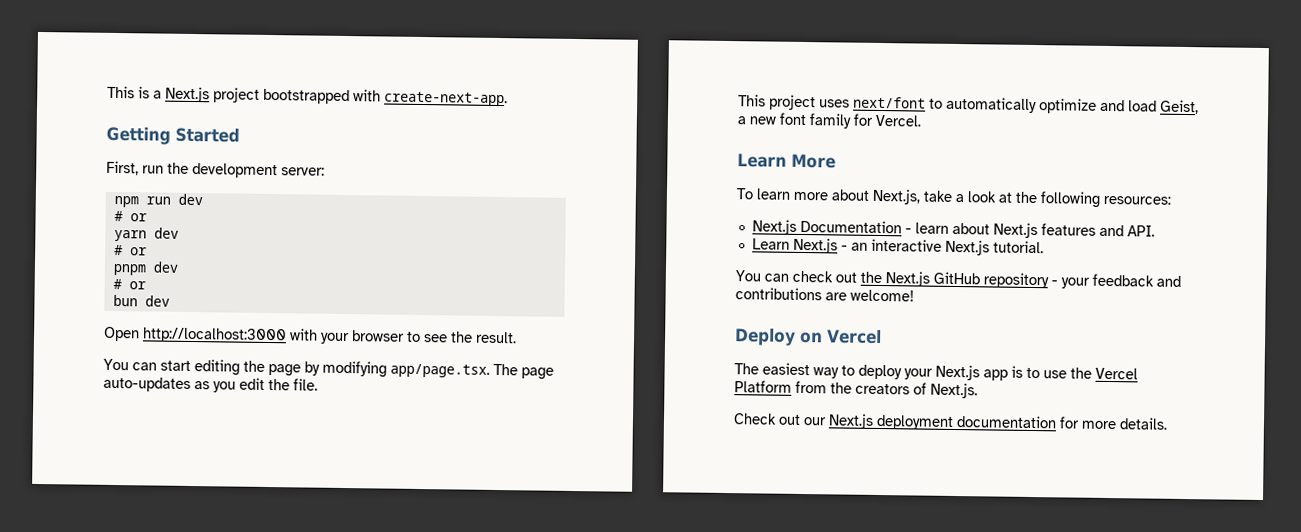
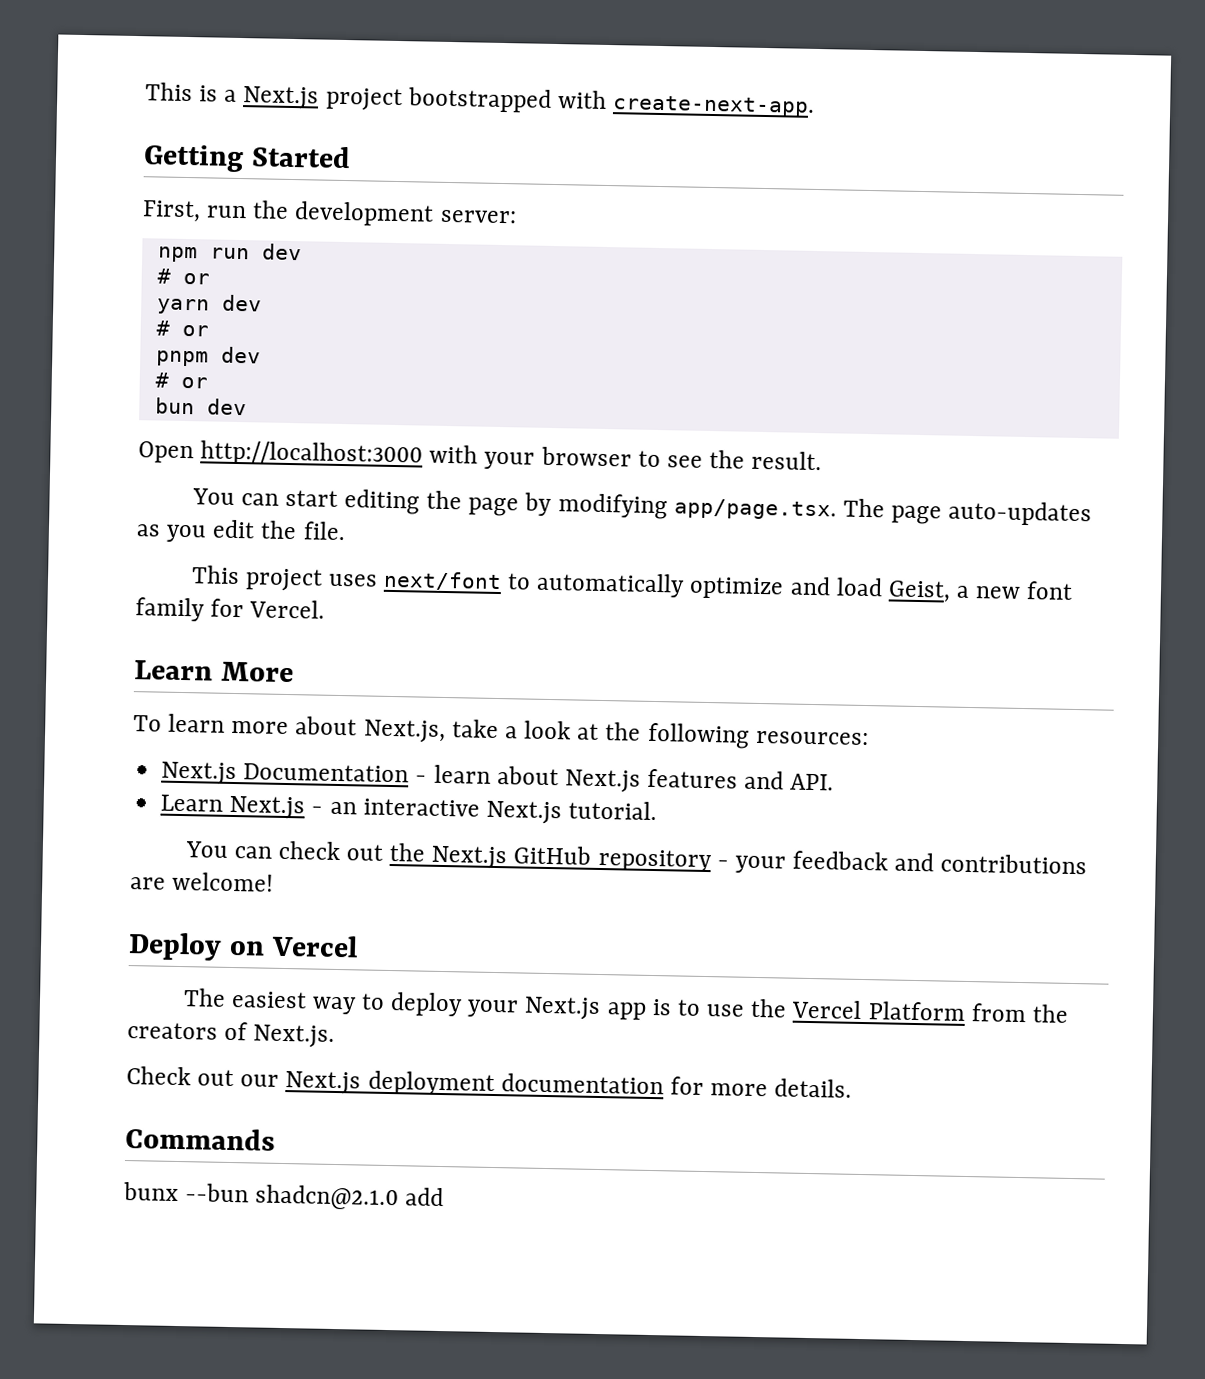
+ Commands
+ bunx --bun shadcn@2.1.0 add

